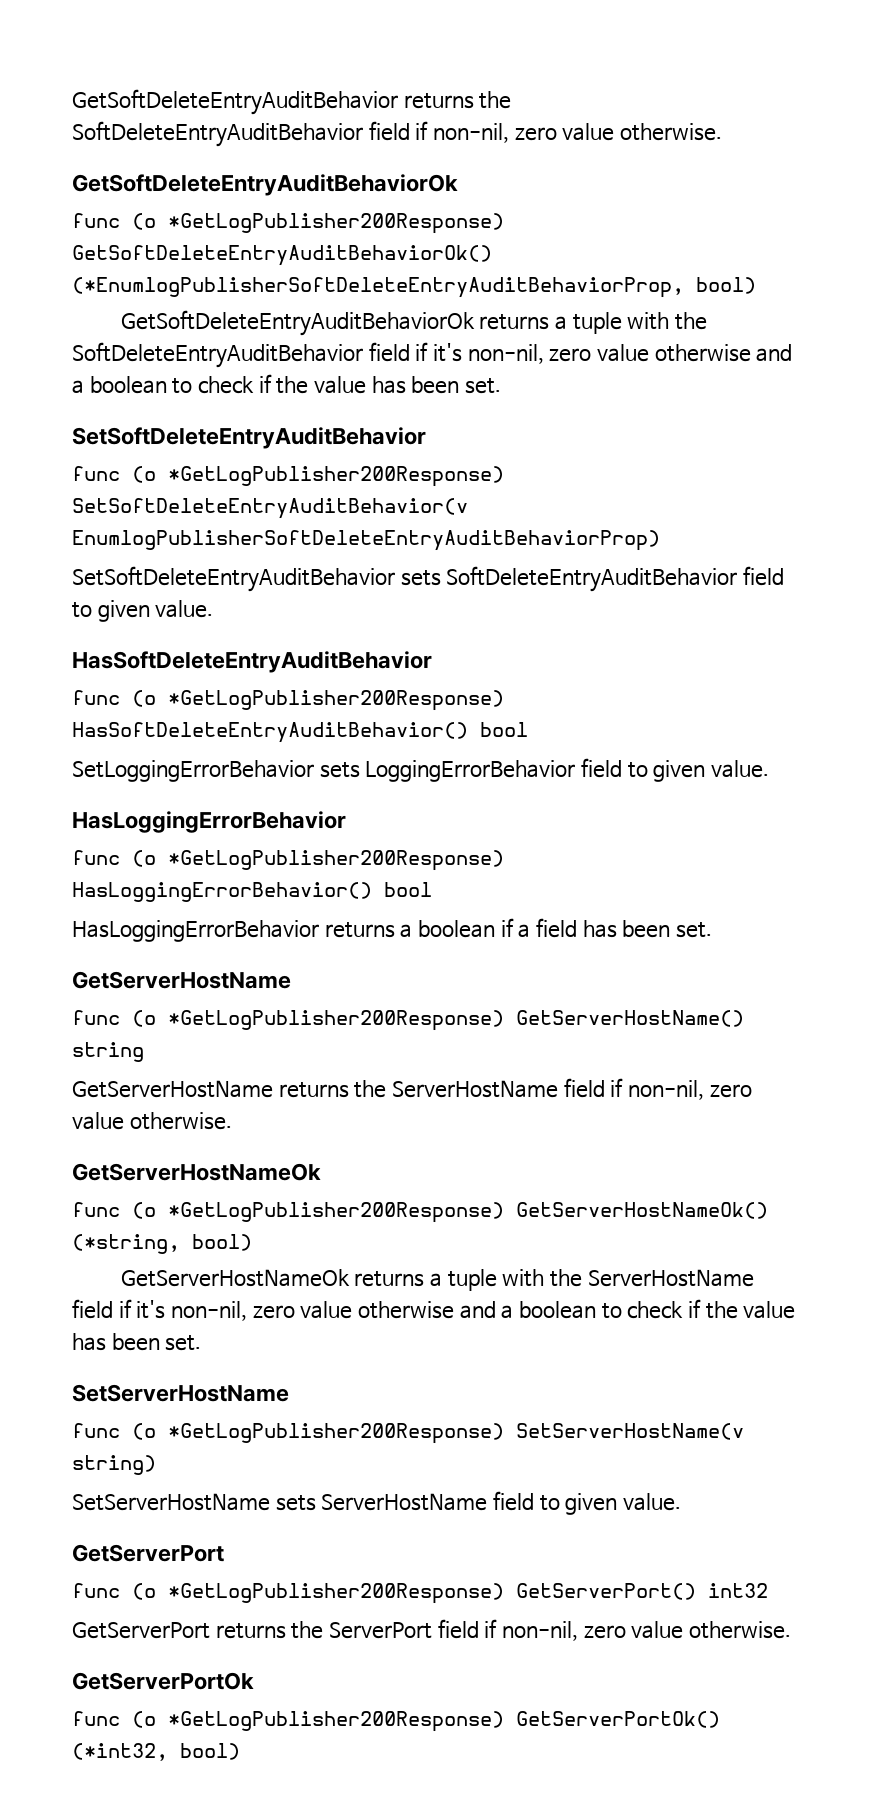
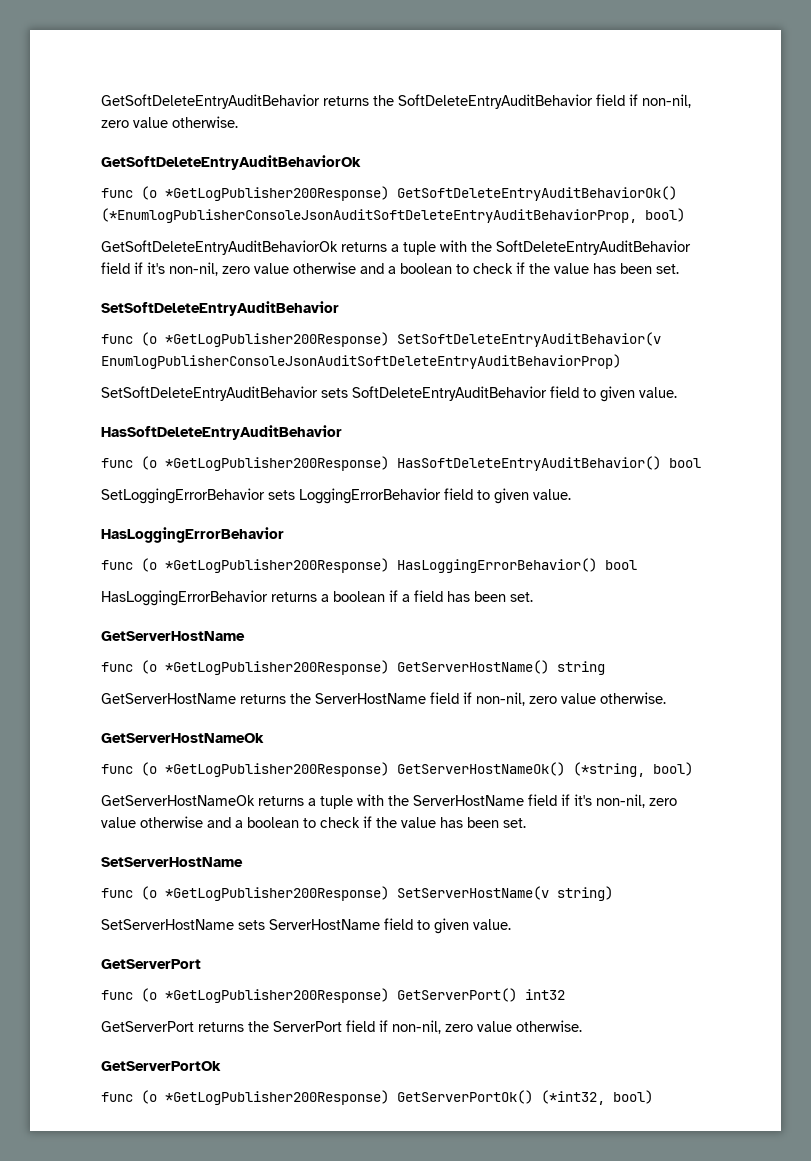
- func (o *GetLogPublisher200Response) GetSoftDeleteEntryAuditBehaviorOk() (*EnumlogPublisherSoftDeleteEntryAuditBehaviorProp, bool)
+ func (o *GetLogPublisher200Response) GetSoftDeleteEntryAuditBehaviorOk() (*EnumlogPublisherConsoleJsonAuditSoftDeleteEntryAuditBehaviorProp, bool)
- func (o *GetLogPublisher200Response) SetSoftDeleteEntryAuditBehavior(v EnumlogPublisherSoftDeleteEntryAuditBehaviorProp)
+ func (o *GetLogPublisher200Response) SetSoftDeleteEntryAuditBehavior(v EnumlogPublisherConsoleJsonAuditSoftDeleteEntryAuditBehaviorProp)

